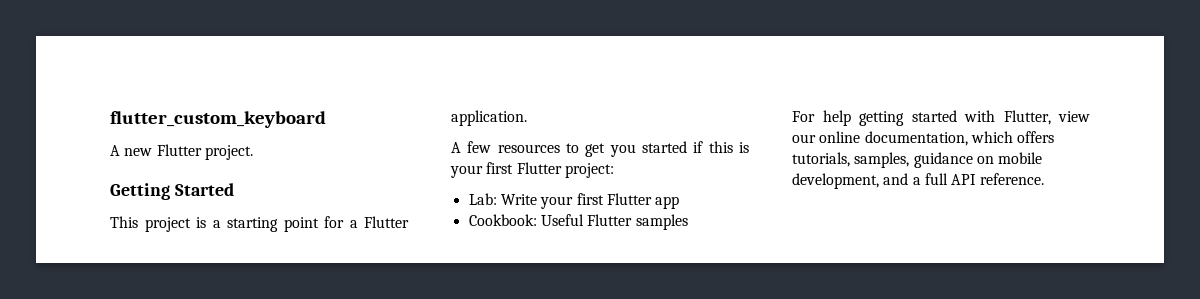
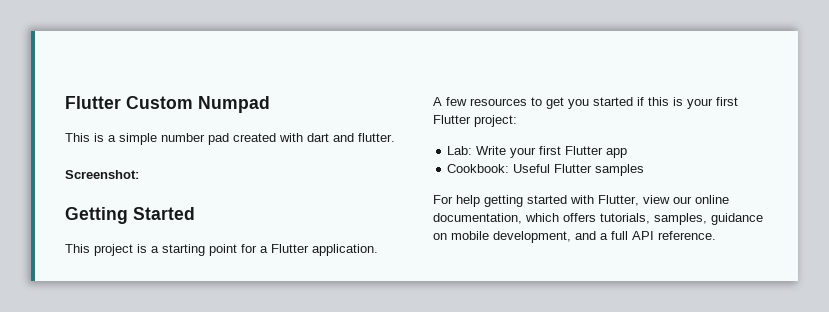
- flutter_custom_keyboard
- A new Flutter project.
+ Flutter Custom Numpad
+ This is a simple number pad created with dart and flutter.
+ Screenshot:

